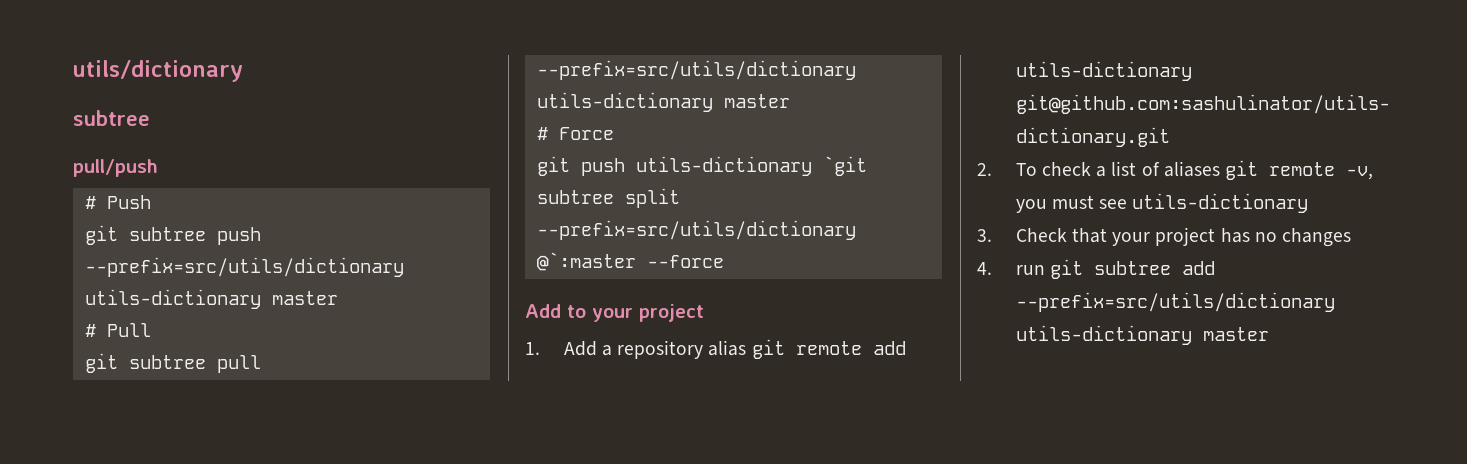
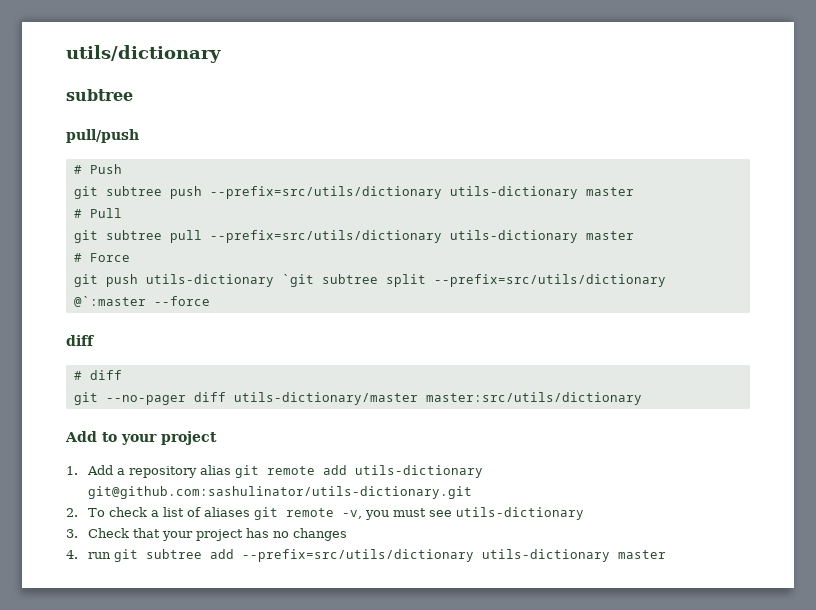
  git push utils-dictionary `git subtree split --prefix=src/utils/dictionary @`:master --force
+ diff
+ # diff
+ git --no-pager diff utils-dictionary/master master:src/utils/dictionary

